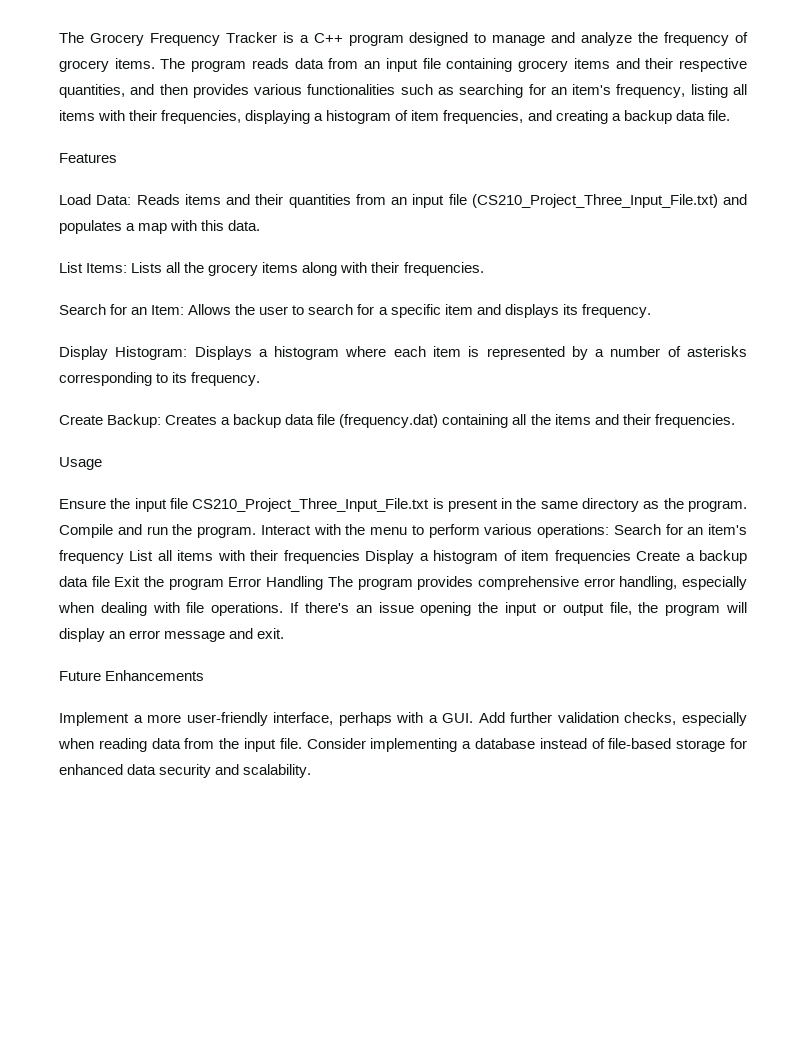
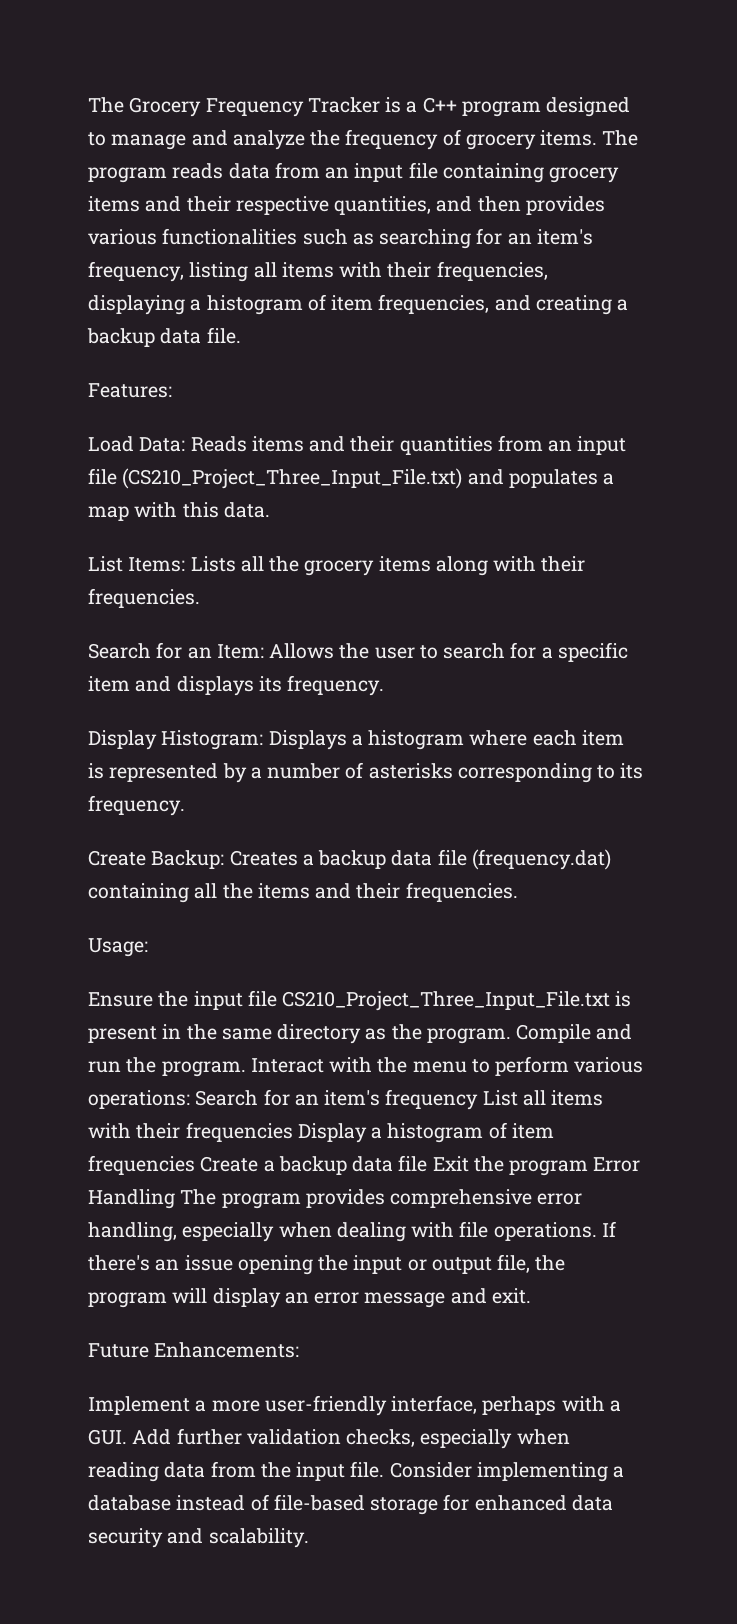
- Features
+ Features:
- Usage
+ Usage:
- Future Enhancements
+ Future Enhancements:

